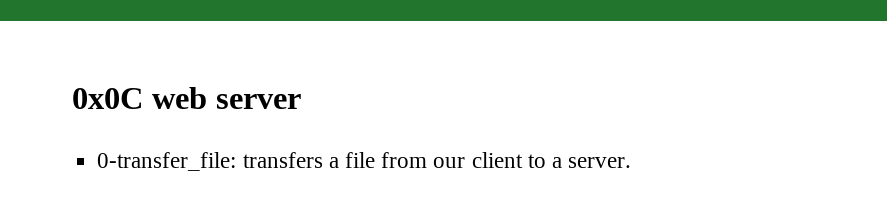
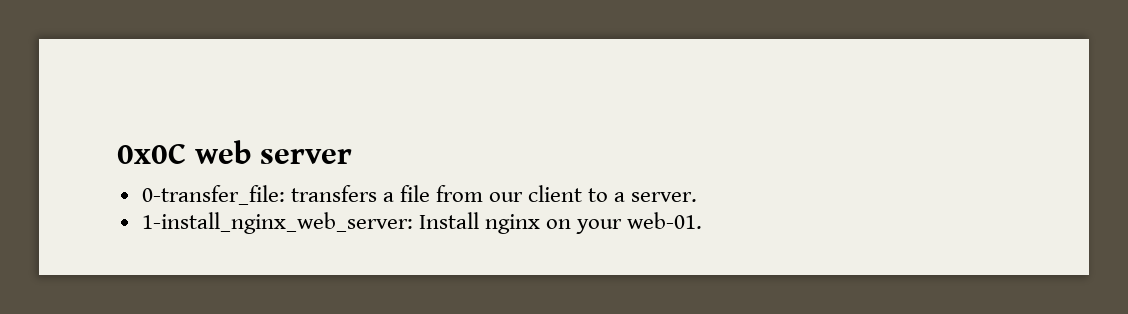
+ 1-install_nginx_web_server: Install nginx on your web-01.

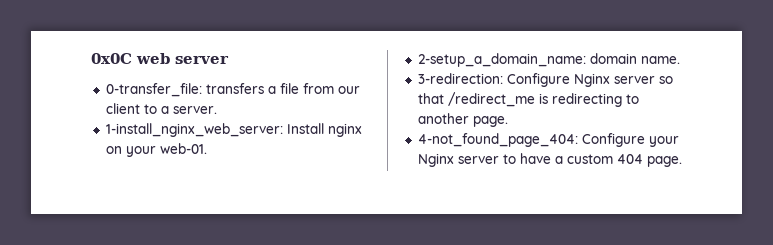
+ 2-setup_a_domain_name: domain name.
+ 3-redirection: Configure Nginx server so that /redirect_me is redirecting to another page.
+ 4-not_found_page_404: Configure your Nginx server to have a custom 404 page.

